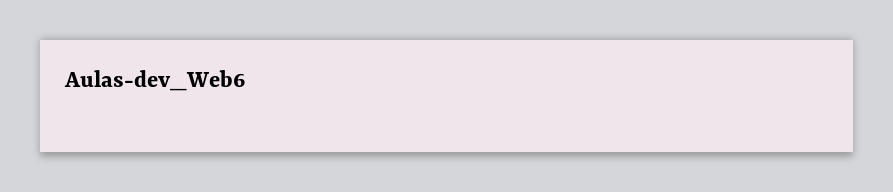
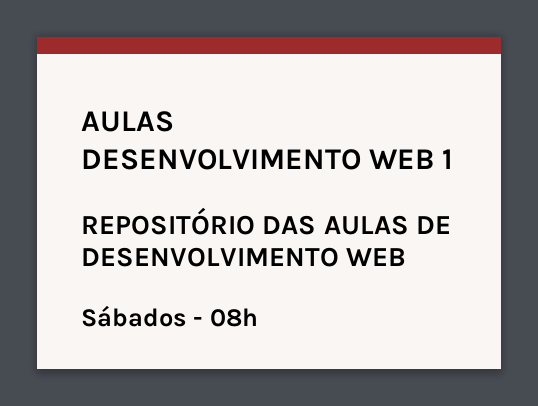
- Aulas-dev_Web6
+ AULAS DESENVOLVIMENTO WEB 1
+ REPOSITÓRIO DAS AULAS DE DESENVOLVIMENTO WEB
+ Sábados - 08h

